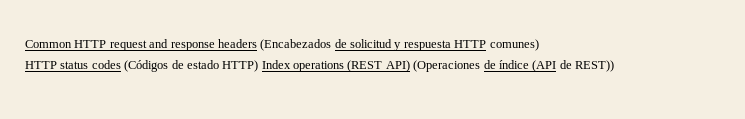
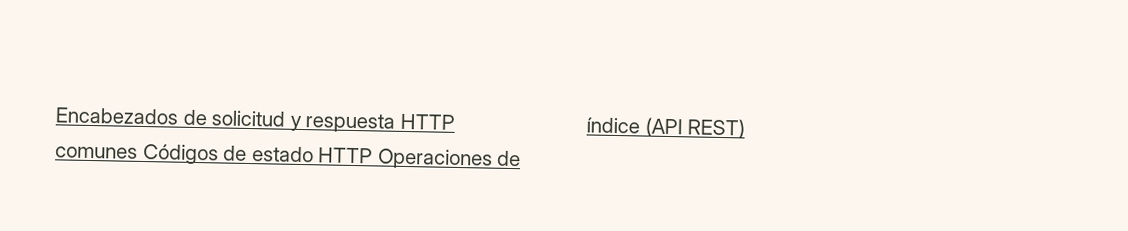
- Common HTTP request and response headers (Encabezados de solicitud y respuesta HTTP comunes)
- HTTP status codes (Códigos de estado HTTP) Index operations (REST API) (Operaciones de índice (API de REST))
+ Encabezados de solicitud y respuesta HTTP comunes Códigos de estado HTTP Operaciones de índice (API REST)

